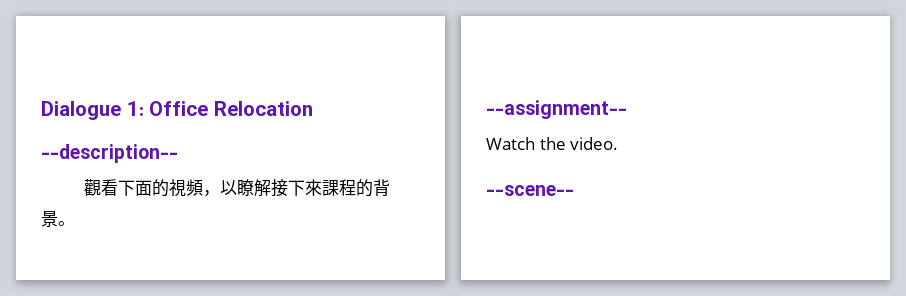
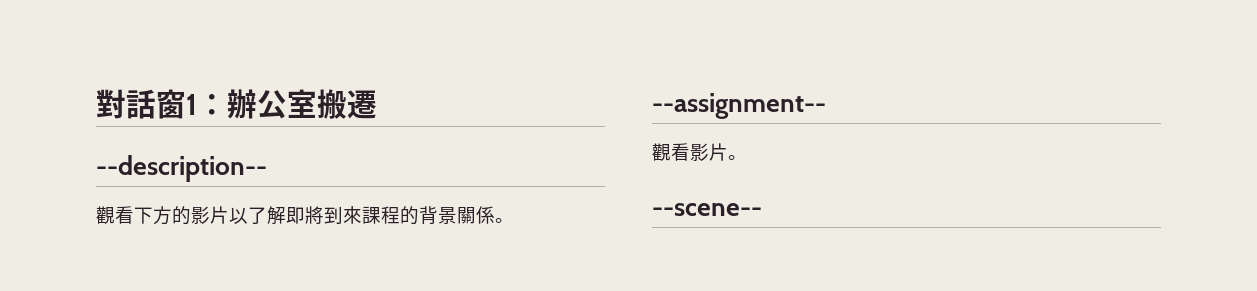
- Dialogue 1: Office Relocation
+ 對話窗1：辦公室搬遷
  --description--
- 觀看下面的視頻，以瞭解接下來課程的背景。
+ 觀看下方的影片以了解即將到來課程的背景關係。
- Watch the video.
+ 觀看影片。

